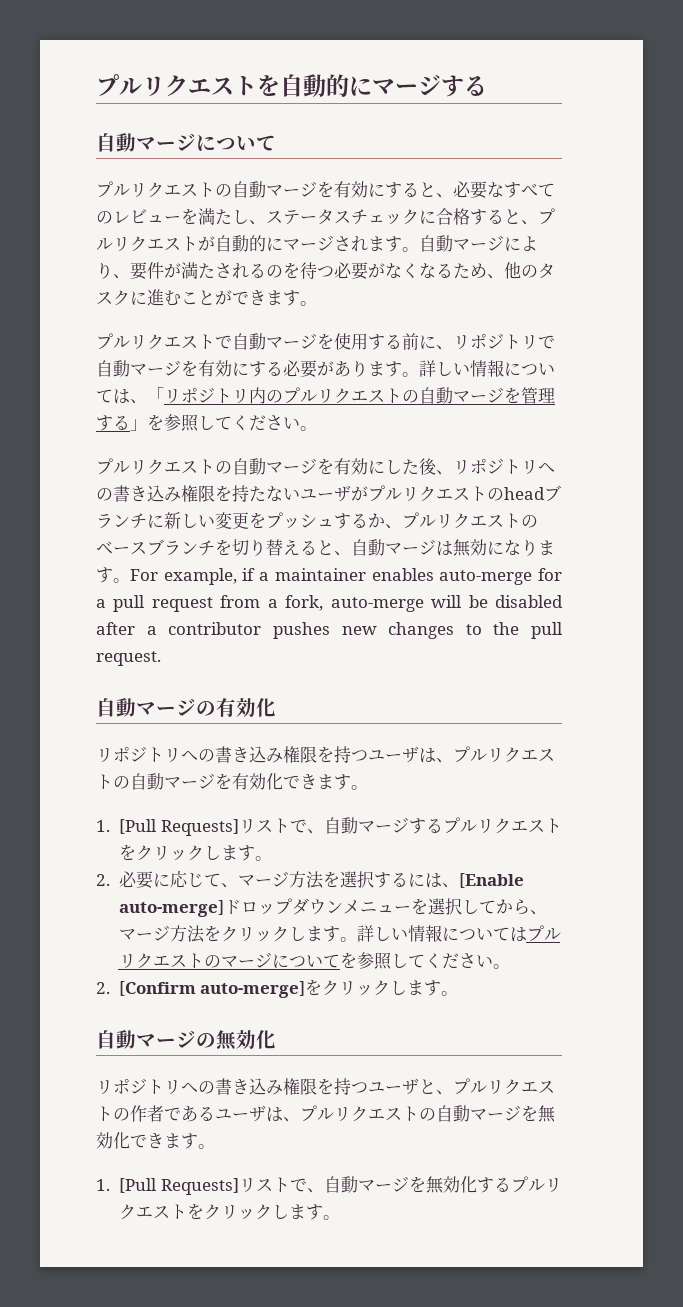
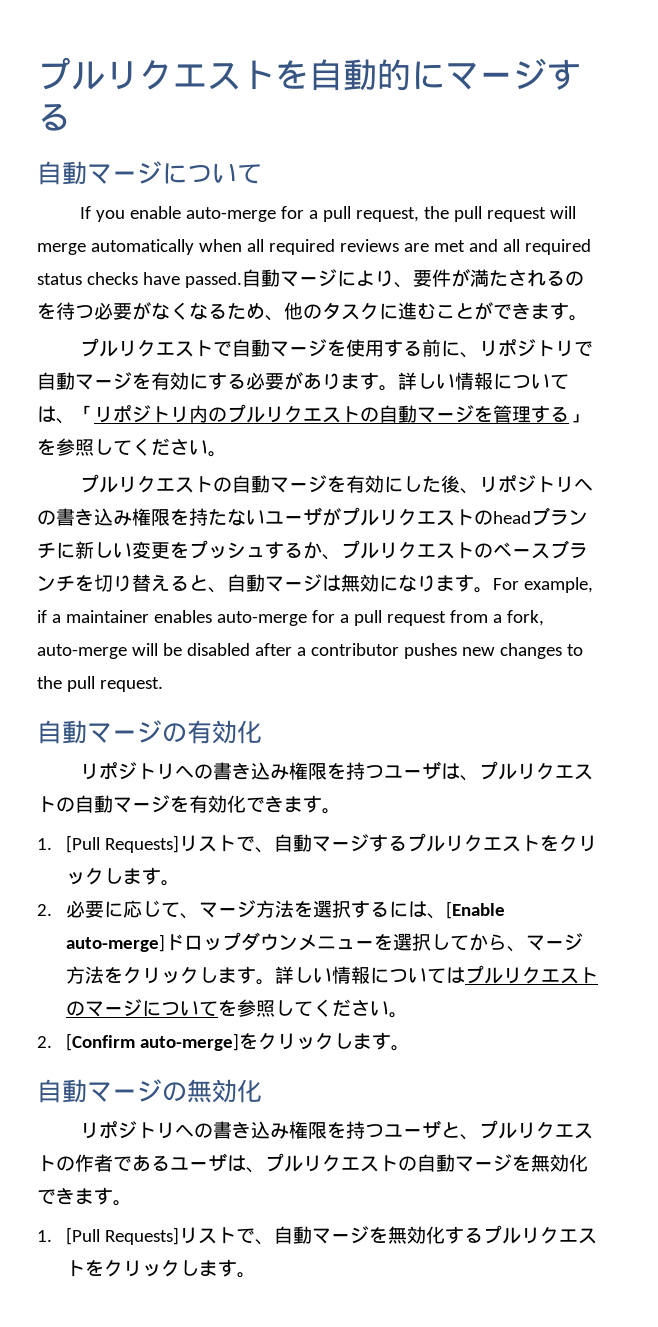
- プルリクエストの自動マージを有効にすると、必要なすべてのレビューを満たし、ステータスチェックに合格すると、プルリクエストが自動的にマージされます。
+ If you enable auto-merge for a pull request, the pull request will merge automatically when all required reviews are met and all required status checks have passed.

